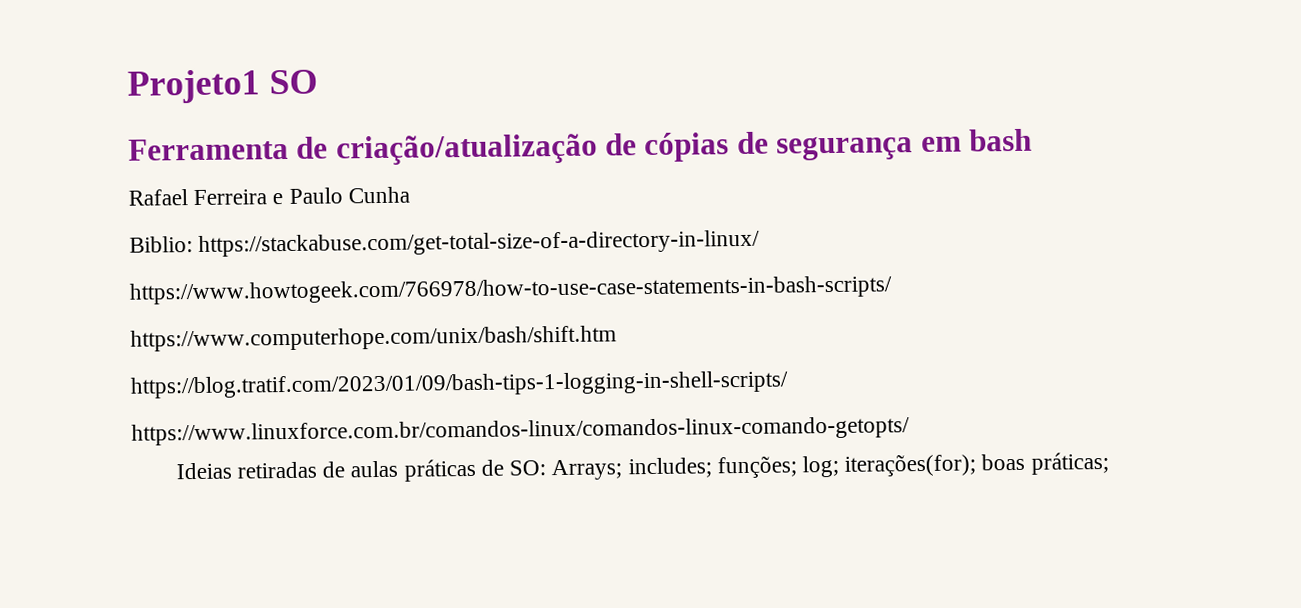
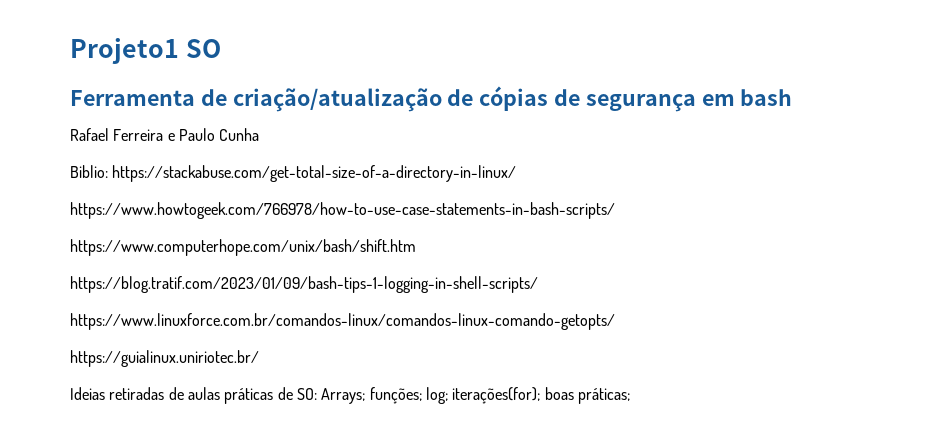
+ https://guialinux.uniriotec.br/
- Ideias retiradas de aulas práticas de SO: Arrays; includes; funções; log; iterações(for); boas práticas;
+ Ideias retiradas de aulas práticas de SO: Arrays; funções; log; iterações(for); boas práticas;

